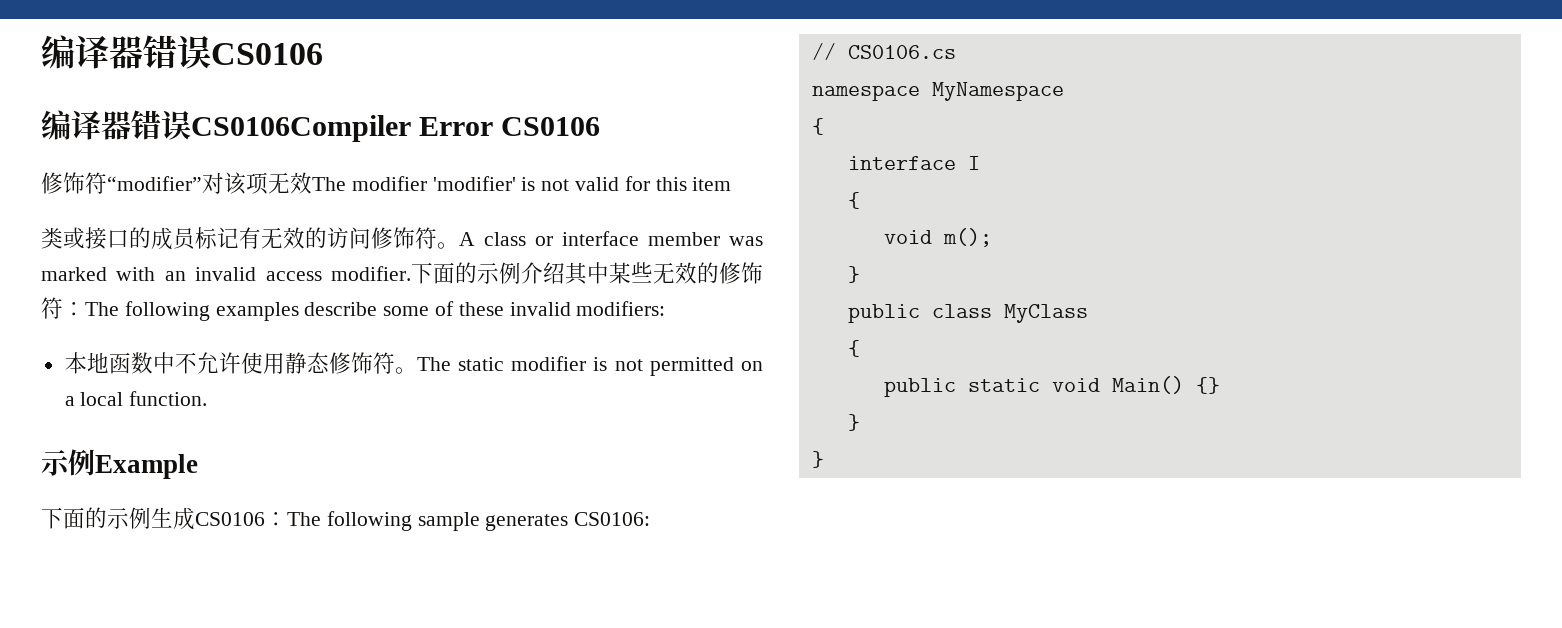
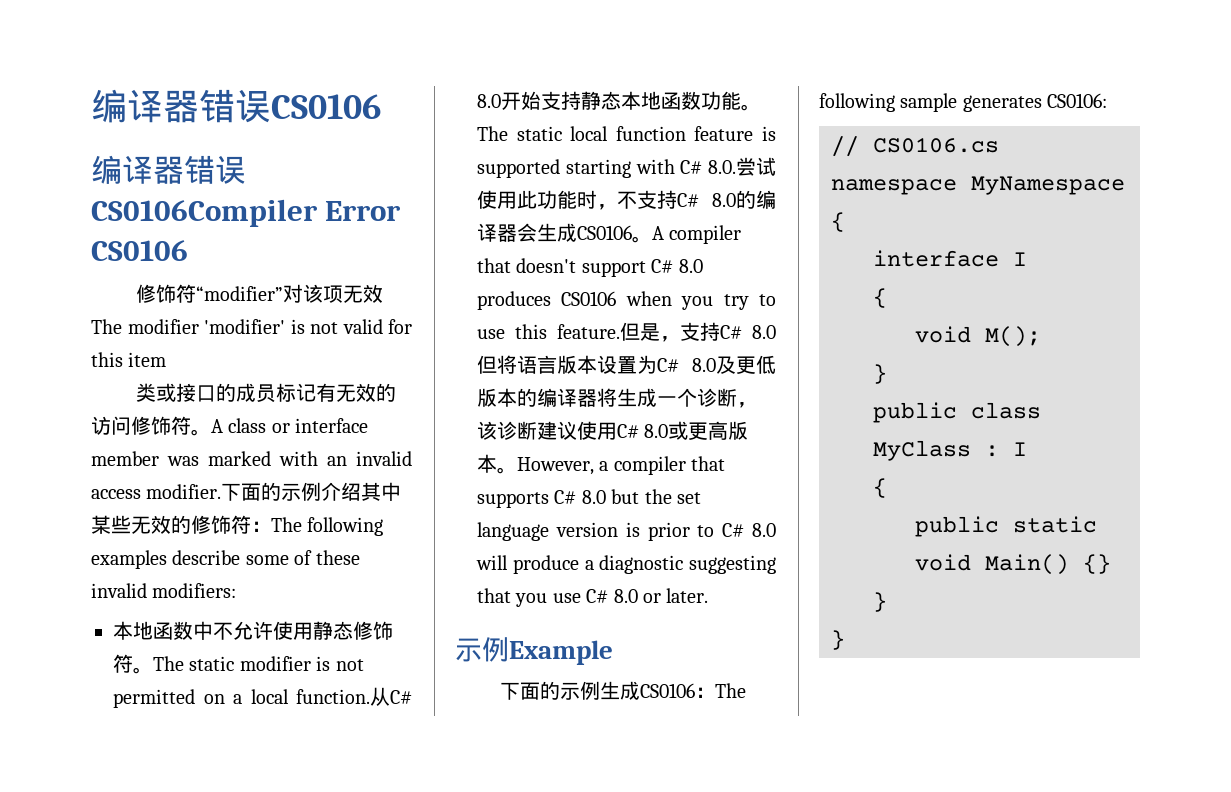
+ 从C# 8.0开始支持静态本地函数功能。The static local function feature is supported starting with C# 8.0.尝试使用此功能时，不支持C# 8.0的编译器会生成CS0106。A compiler that doesn't support C# 8.0 produces CS0106 when you try to use this feature.但是，支持C# 8.0但将语言版本设置为C# 8.0及更低版本的编译器将生成一个诊断，该诊断建议使用C# 8.0或更高版本。However, a compiler that supports C# 8.0 but the set language version is prior to C# 8.0 will produce a diagnostic suggesting that you use C# 8.0 or later.
- void m();
+ void M();
- public class MyClass
+ public class MyClass : I

